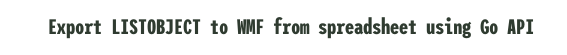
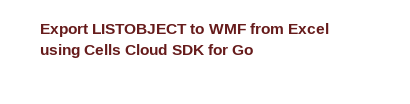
- Export LISTOBJECT to WMF from spreadsheet using Go API
+ Export LISTOBJECT to WMF from Excel using Cells Cloud SDK for Go

